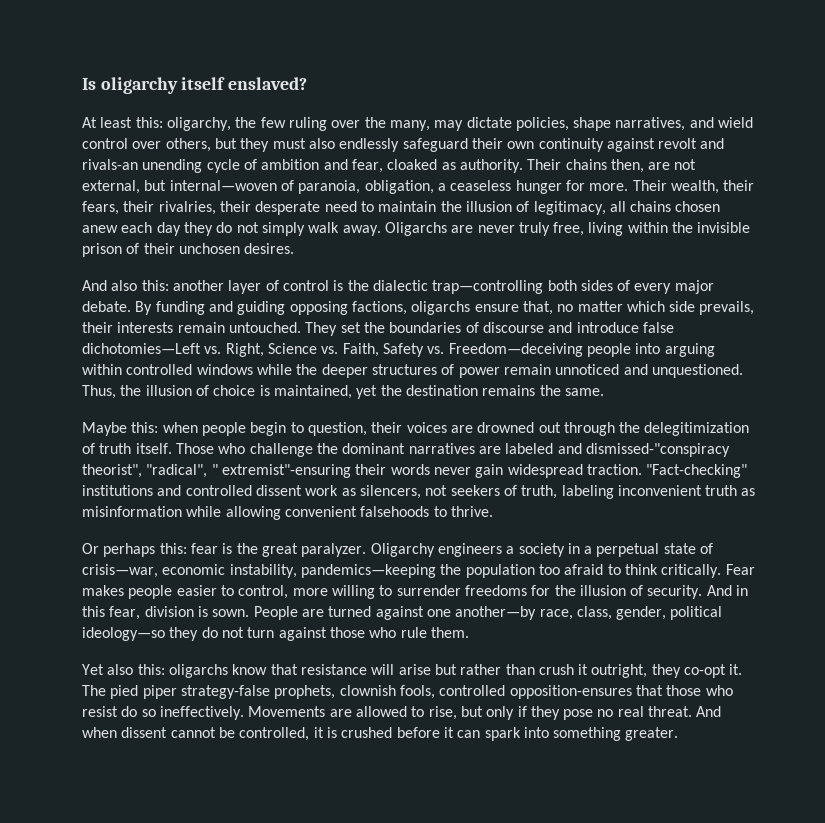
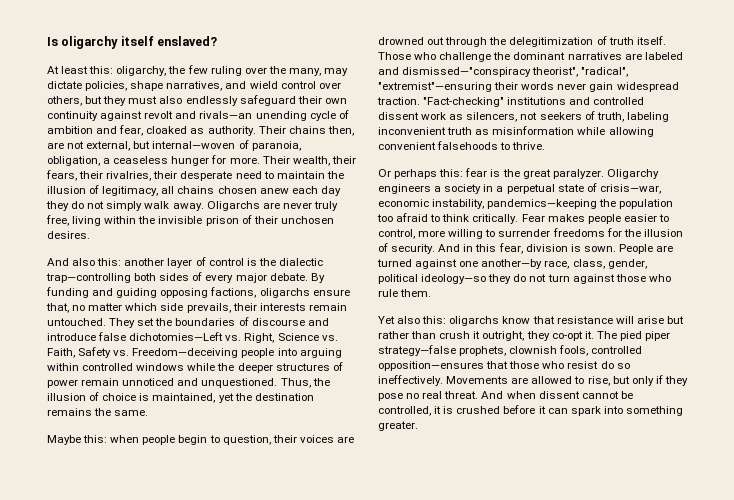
- At least this: oligarchy, the few ruling over the many, may dictate policies, shape narratives, and wield control over others, but they must also endlessly safeguard their own continuity against revolt and rivals-an unending cycle of ambition and fear, cloaked as authority.
+ At least this: oligarchy, the few ruling over the many, may dictate policies, shape narratives, and wield control over others, but they must also endlessly safeguard their own continuity against revolt and rivals—an unending cycle of ambition and fear, cloaked as authority.
- Those who challenge the dominant narratives are labeled and dismissed-"conspiracy theorist", "radical", " extremist"-ensuring their words never gain widespread traction.
+ Those who challenge the dominant narratives are labeled and dismissed—"conspiracy theorist", "radical", "extremist"—ensuring their words never gain widespread traction.
- The pied piper strategy-false prophets, clownish fools, controlled opposition-ensures that those who resist do so ineffectively.
+ The pied piper strategy—false prophets, clownish fools, controlled opposition—ensures that those who resist do so ineffectively.

